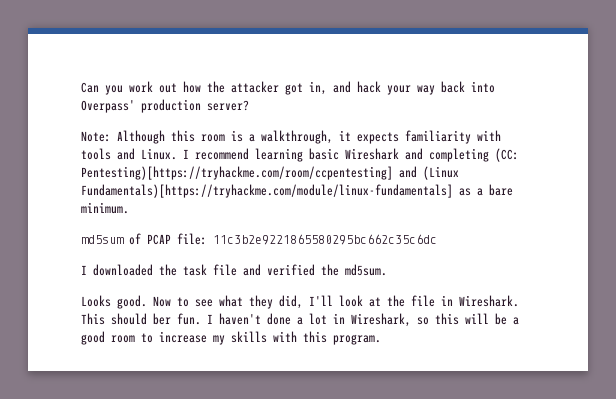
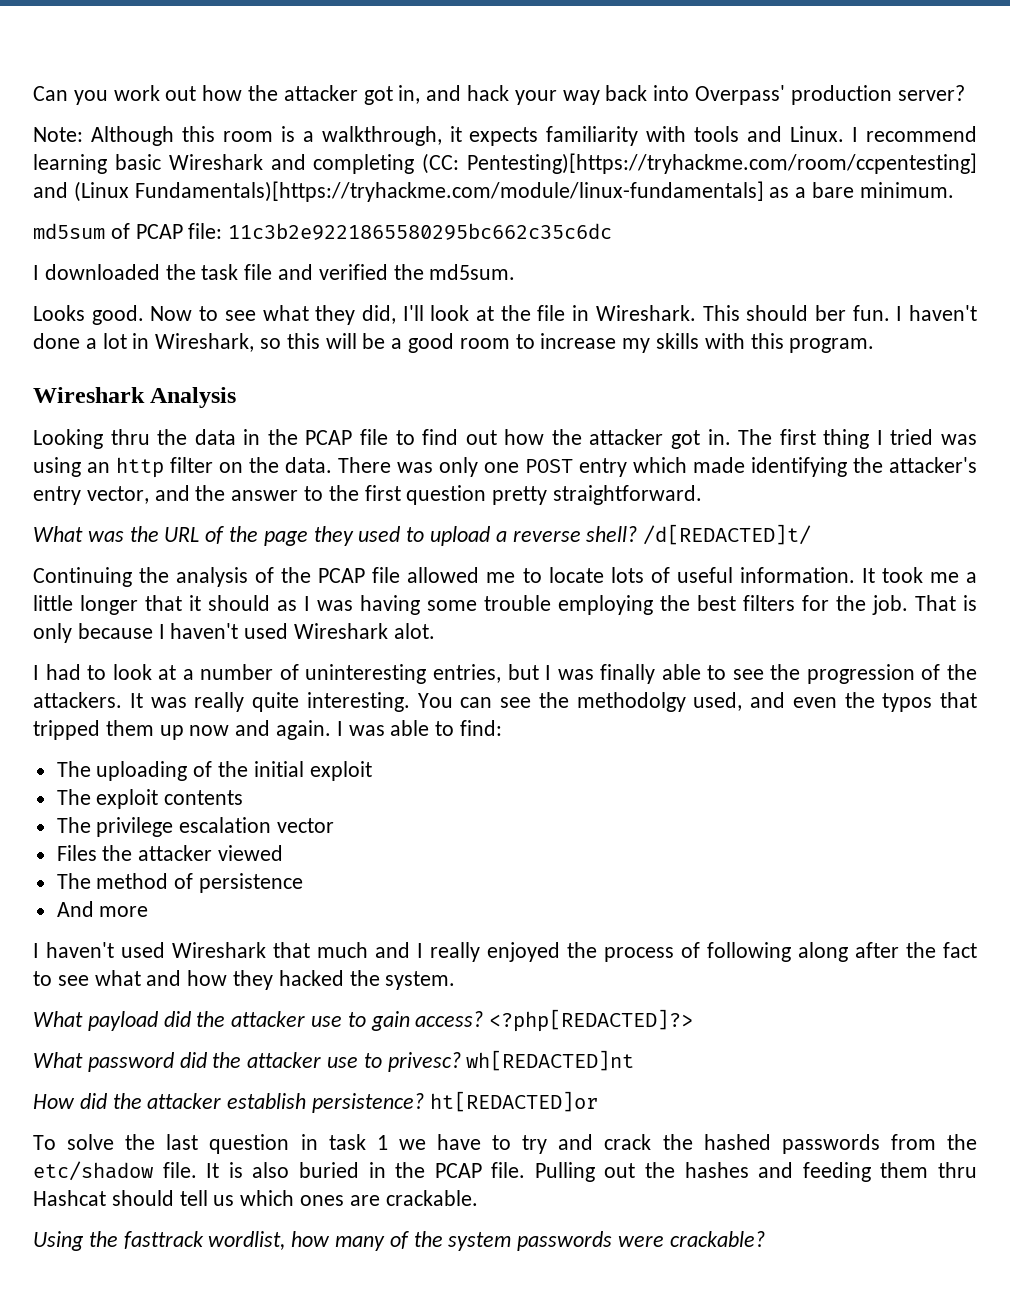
+ Wireshark Analysis
+ Looking thru the data in the PCAP file to find out how the attacker got in. The first thing I tried was using an http filter on the data. There was only one POST entry which made identifying the attacker's entry vector, and the answer to the first question pretty straightforward.
+ What was the URL of the page they used to upload a reverse shell? /d[REDACTED]t/
+ Continuing the analysis of the PCAP file allowed me to locate lots of useful information. It took me a little longer that it should as I was having some trouble employing the best filters for the job. That is only because I haven't used Wireshark alot.
+ I had to look at a number of uninteresting entries, but I was finally able to see the progression of the attackers. It was really quite interesting. You can see the methodolgy used, and even the typos that tripped them up now and again. I was able to find:
+ The uploading of the initial exploit
+ The exploit contents
+ The privilege escalation vector
+ Files the attacker viewed
+ The method of persistence
+ And more
+ I haven't used Wireshark that much and I really enjoyed the process of following along after the fact to see what and how they hacked the system.
+ What payload did the attacker use to gain access? <?php[REDACTED]?>
+ What password did the attacker use to privesc? wh[REDACTED]nt
+ How did the attacker establish persistence? ht[REDACTED]or
+ To solve the last question in task 1 we have to try and crack the hashed passwords from the etc/shadow file. It is also buried in the PCAP file. Pulling out the hashes and feeding them thru Hashcat should tell us which ones are crackable.
+ Using the fasttrack wordlist, how many of the system passwords were crackable?

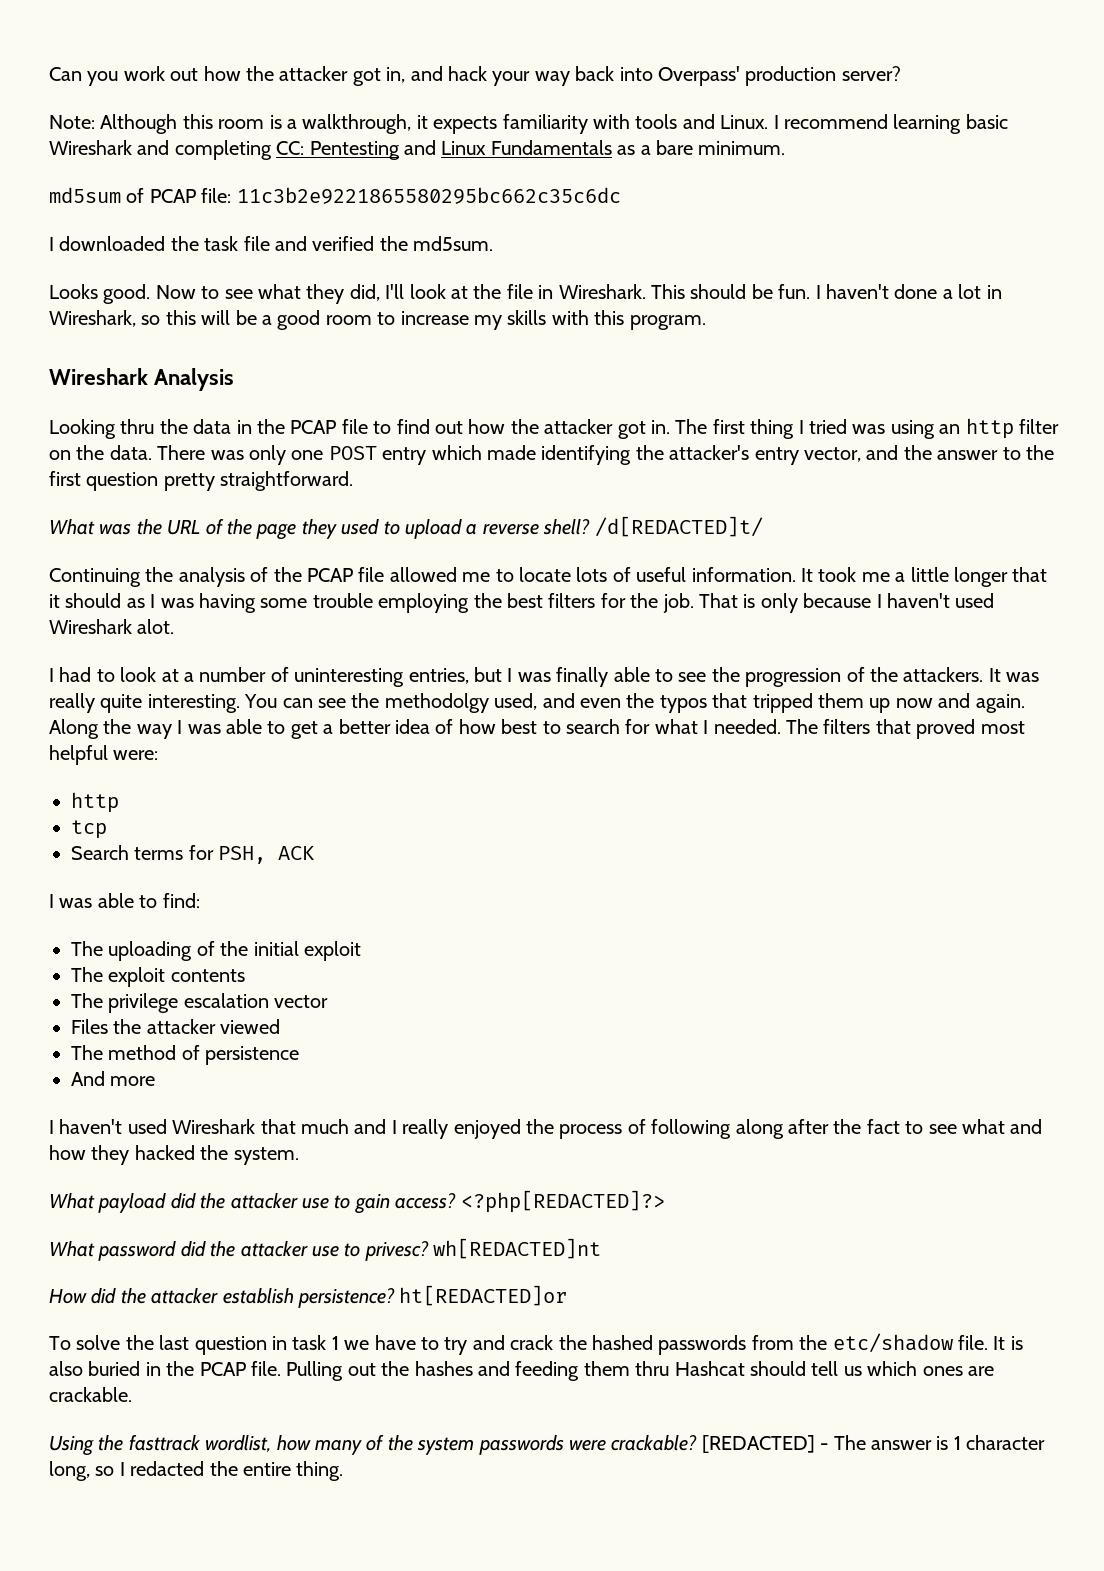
- I recommend learning basic Wireshark and completing (CC: Pentesting)[https://tryhackme.com/room/ccpentesting] and (Linux Fundamentals)[https://tryhackme.com/module/linux-fundamentals] as a bare minimum.
+ I recommend learning basic Wireshark and completing CC: Pentesting and Linux Fundamentals as a bare minimum.
- This should ber fun.
+ This should be fun.
- You can see the methodolgy used, and even the typos that tripped them up now and again. I was able to find:
+ You can see the methodolgy used, and even the typos that tripped them up now and again. Along the way I was able to get a better idea of how best to search for what I needed. The filters that proved most helpful were:
+ http
+ tcp
+ Search terms for PSH, ACK
+ I was able to find:
+ [REDACTED] - The answer is 1 character long, so I redacted the entire thing.

